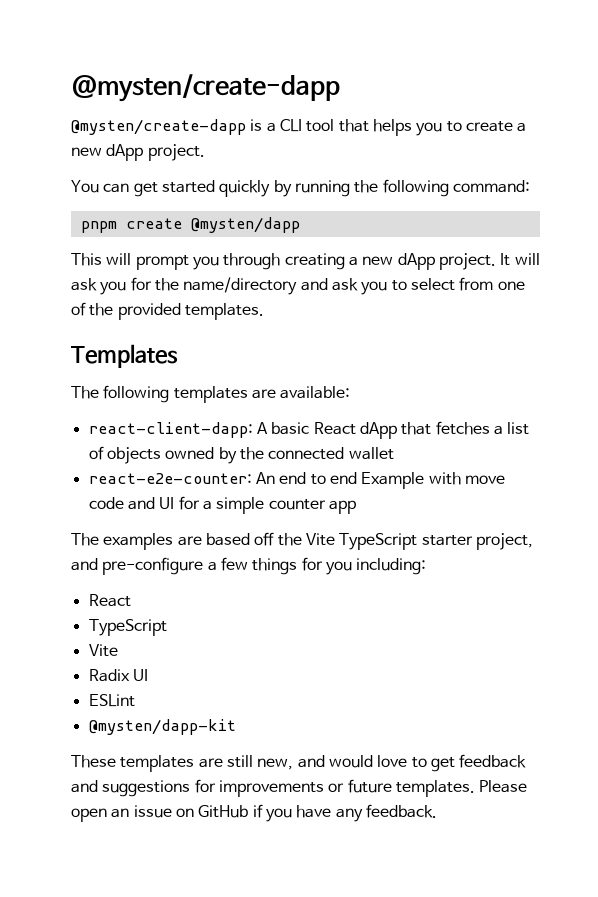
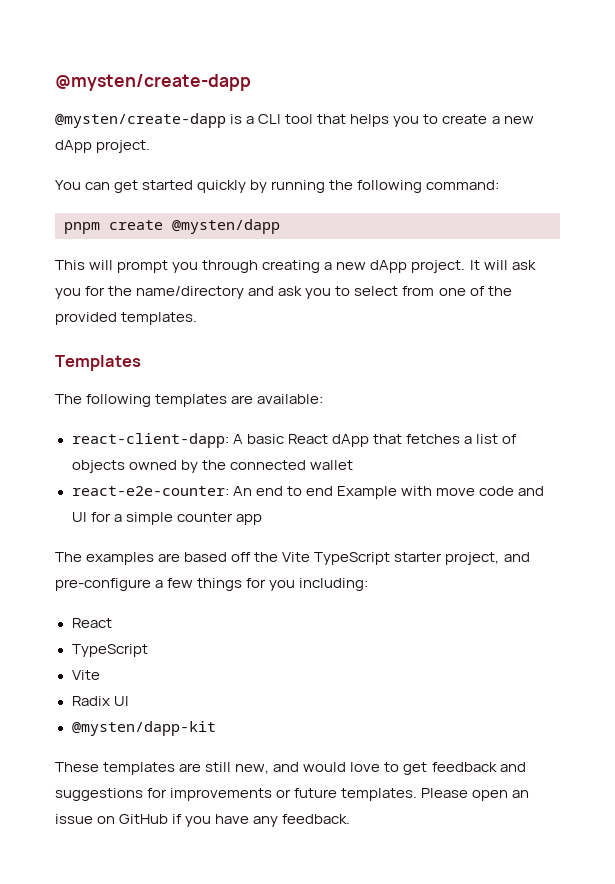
- ESLint

